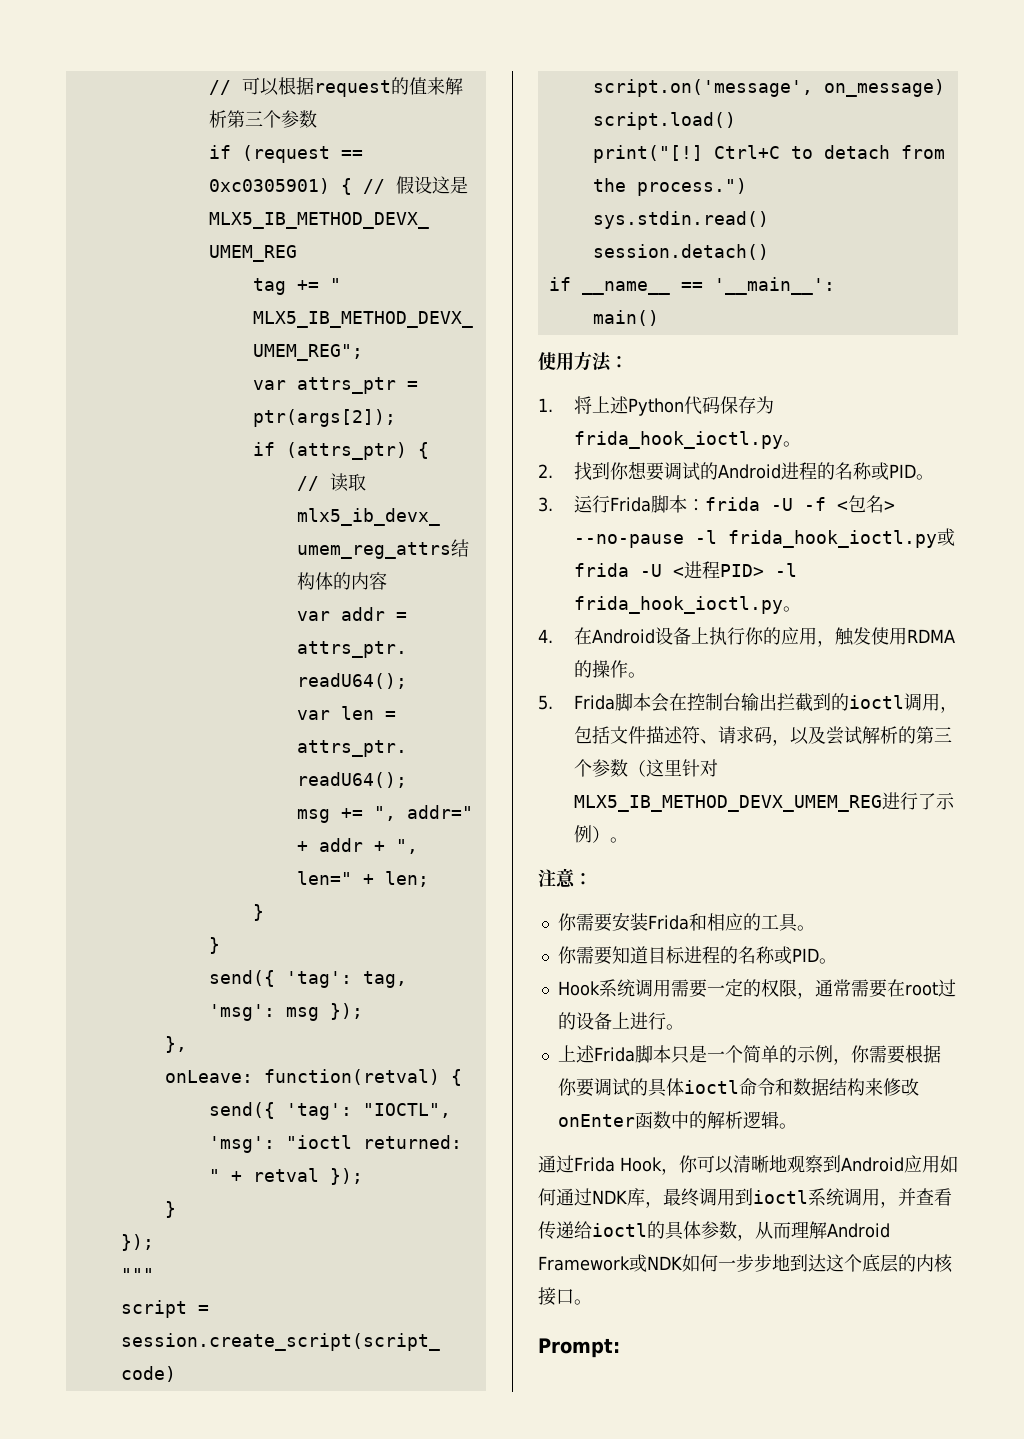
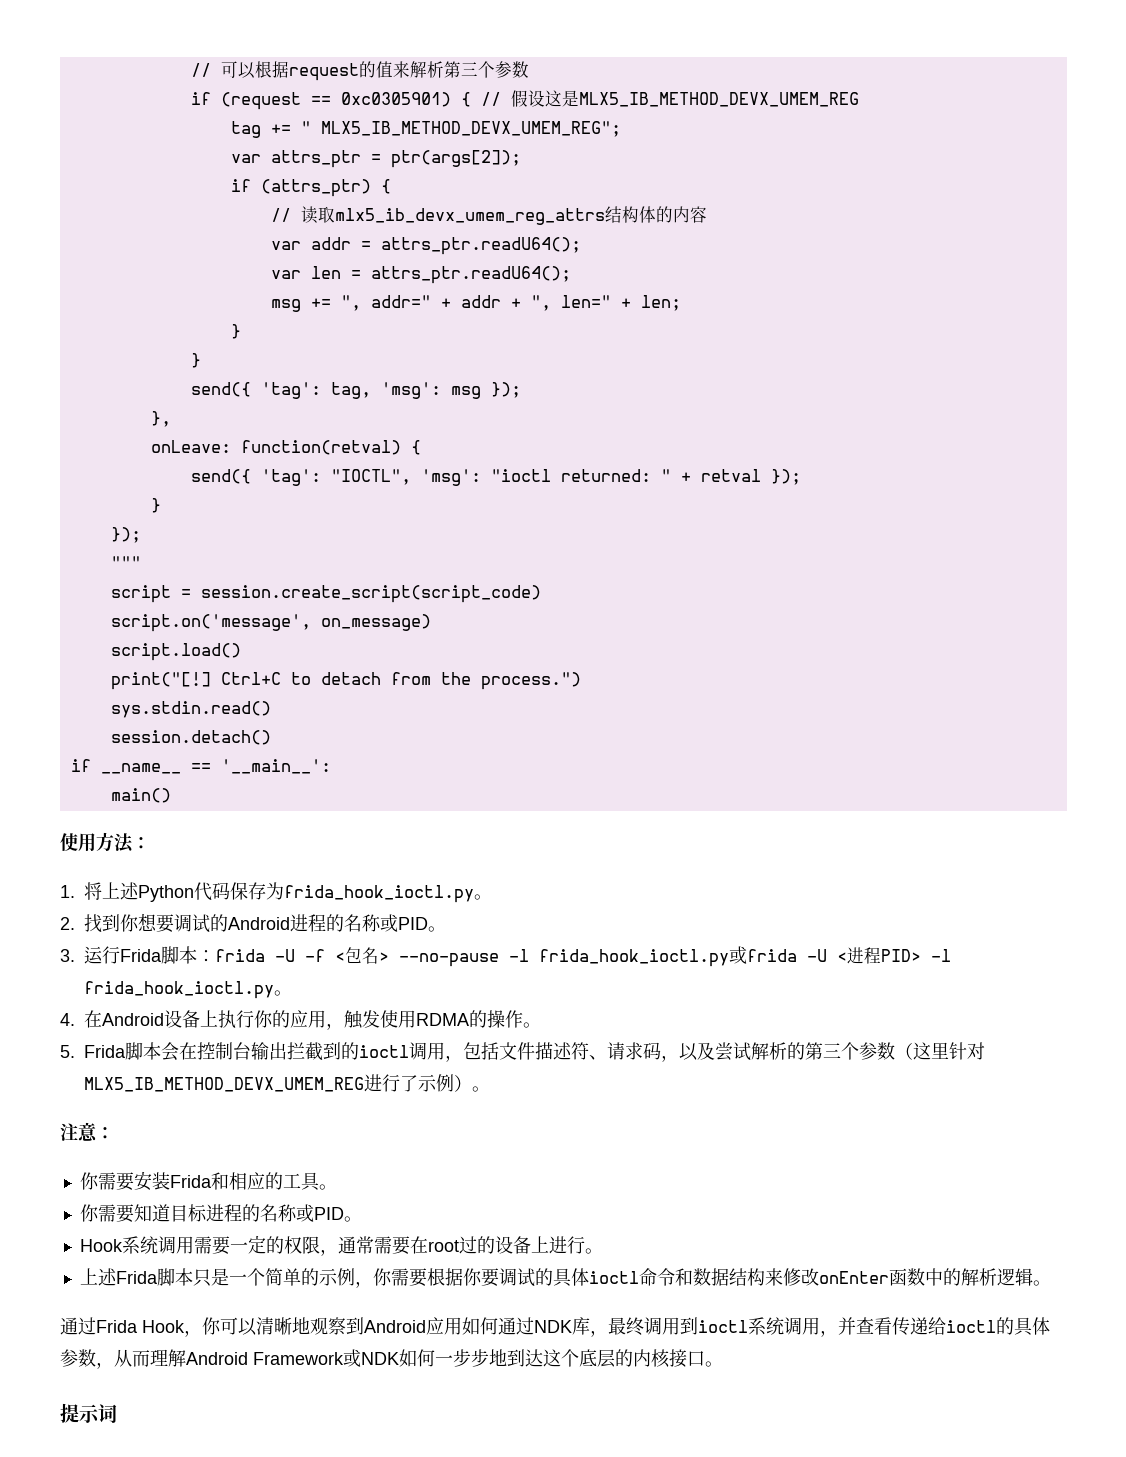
- Prompt:
+ 提示词

